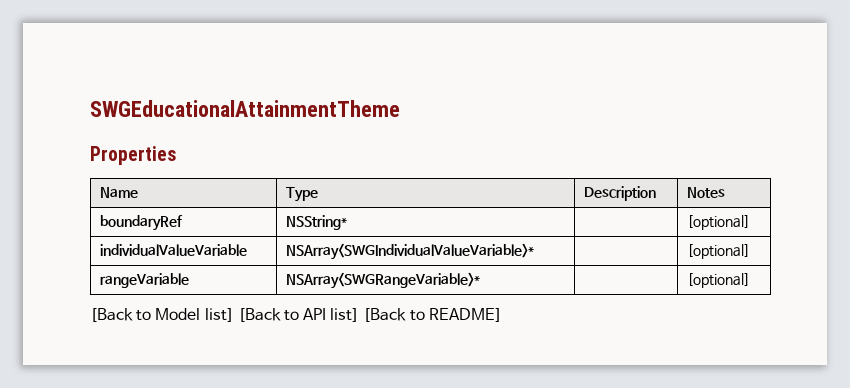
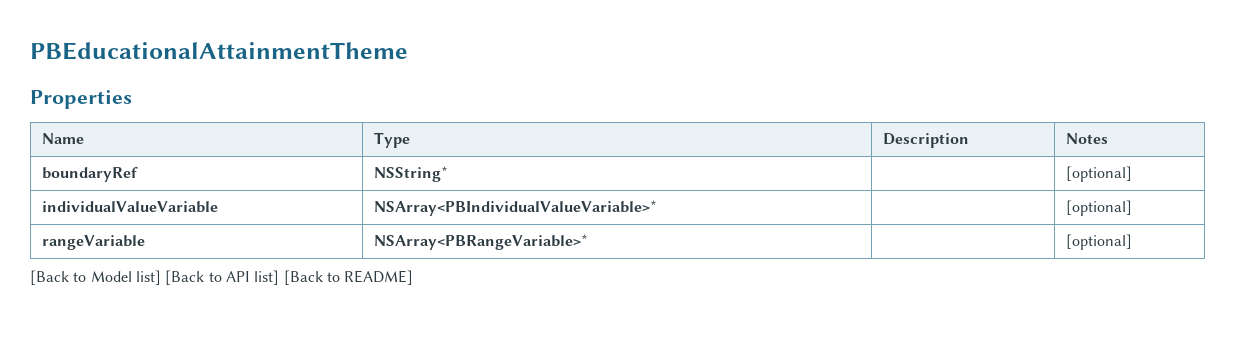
- SWGEducationalAttainmentTheme
+ PBEducationalAttainmentTheme
- individualValueVariable | NSArray<SWGIndividualValueVariable>* | | [optional]
+ individualValueVariable | NSArray<PBIndividualValueVariable>* | | [optional]
- rangeVariable | NSArray<SWGRangeVariable>* | | [optional]
+ rangeVariable | NSArray<PBRangeVariable>* | | [optional]

